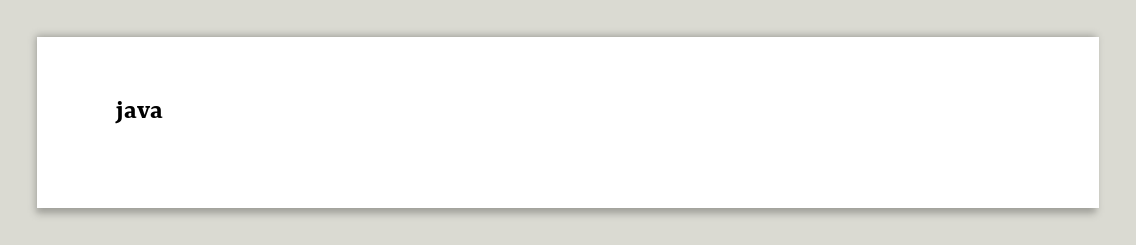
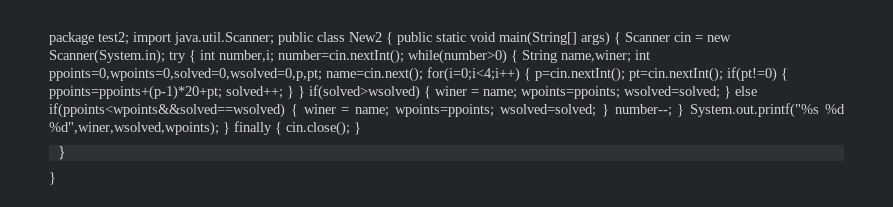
- java
+ package test2; import java.util.Scanner; public class New2 { public static void main(String[] args) { Scanner cin = new Scanner(System.in); try { int number,i; number=cin.nextInt(); while(number>0) { String name,winer; int ppoints=0,wpoints=0,solved=0,wsolved=0,p,pt; name=cin.next(); for(i=0;i<4;i++) { p=cin.nextInt(); pt=cin.nextInt(); if(pt!=0) { ppoints=ppoints+(p-1)*20+pt; solved++; } } if(solved>wsolved) { winer = name; wpoints=ppoints; wsolved=solved; } else if(ppoints<wpoints&&solved==wsolved) { winer = name; wpoints=ppoints; wsolved=solved; } number--; } System.out.printf("%s %d %d",winer,wsolved,wpoints); } finally { cin.close(); }
+ }
+ }

